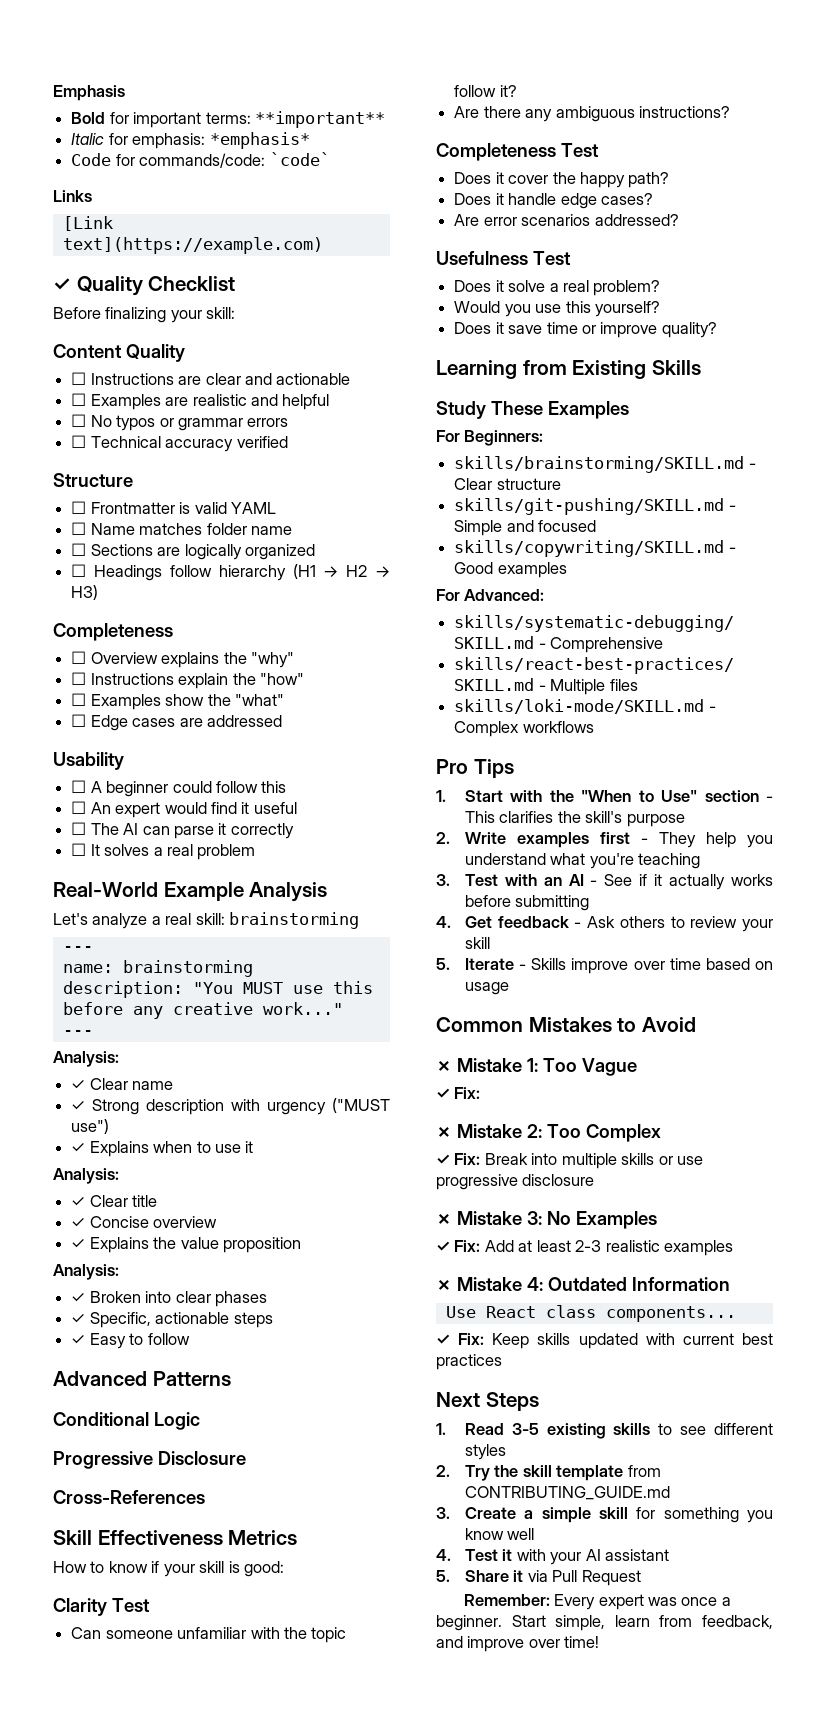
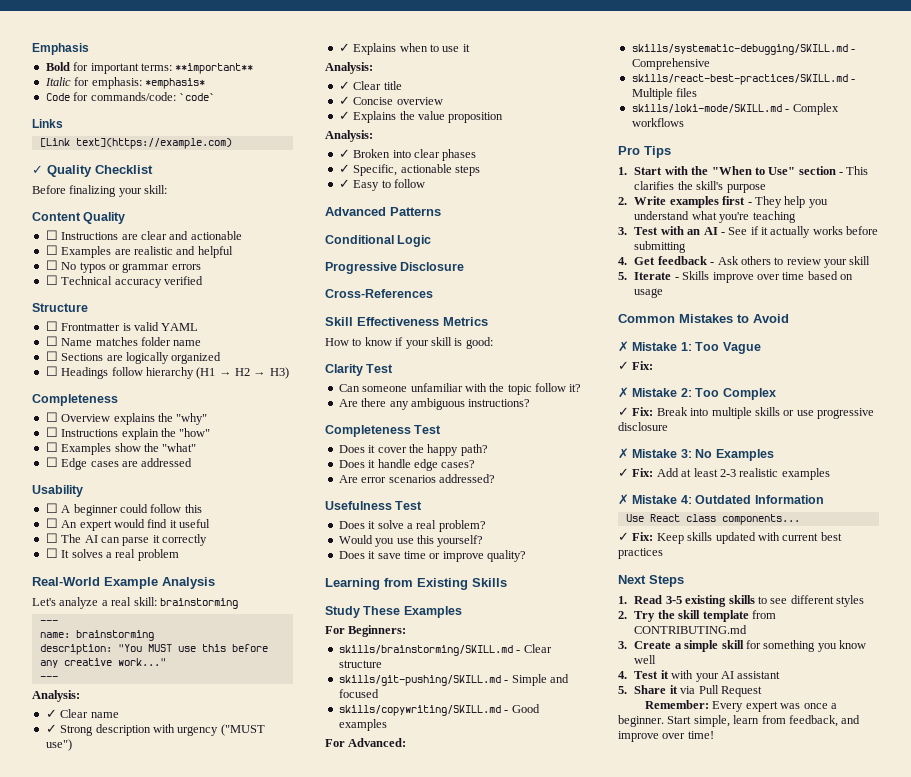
- 2. Try the skill template from CONTRIBUTING_GUIDE.md
+ 2. Try the skill template from CONTRIBUTING.md

